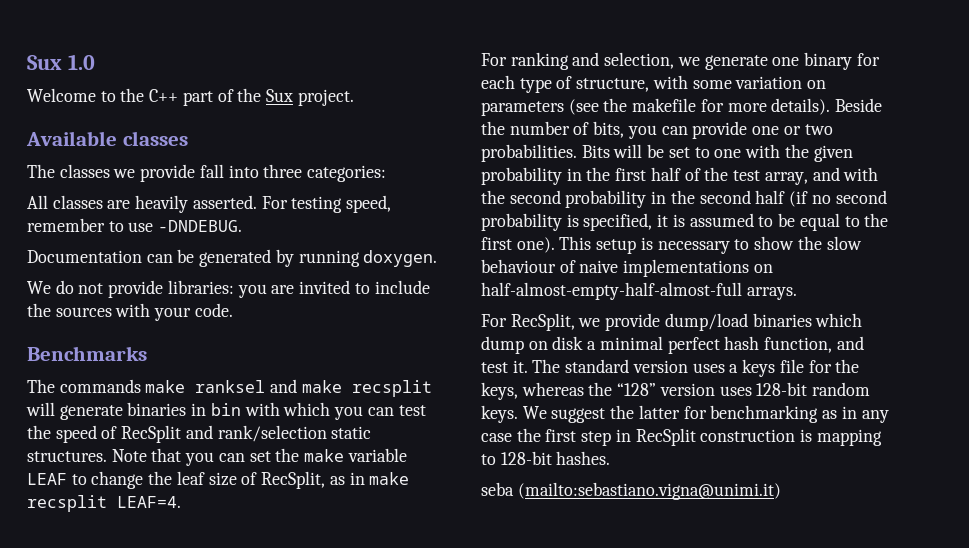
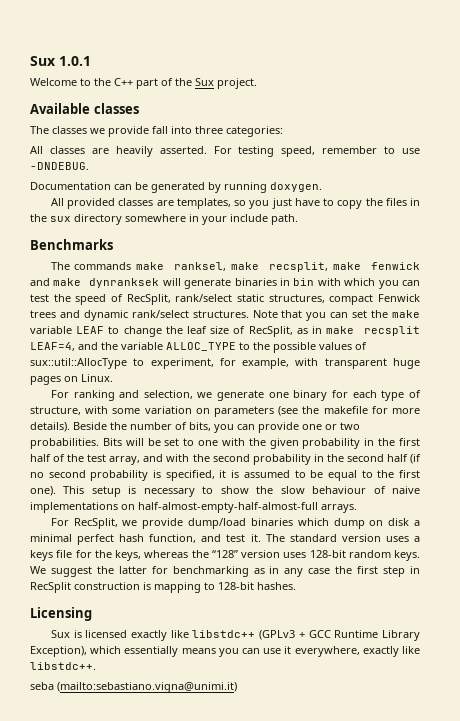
- Sux 1.0
+ Sux 1.0.1
- We do not provide libraries: you are invited to include the sources with your code.
+ All provided classes are templates, so you just have to copy the files in the sux directory somewhere in your include path.
- The commands make ranksel and make recsplit will generate binaries in bin with which you can test the speed of RecSplit and rank/selection static structures.
+ The commands make ranksel, make recsplit, make fenwick and make dynranksek will generate binaries in bin with which you can test the speed of RecSplit, rank/select static structures, compact Fenwick trees and dynamic rank/select structures.
- Note that you can set the make variable LEAF to change the leaf size of RecSplit, as in make recsplit LEAF=4.
+ Note that you can set the make variable LEAF to change the leaf size of RecSplit, as in make recsplit LEAF=4, and the variable ALLOC_TYPE to the possible values of sux::util::AllocType to experiment, for example, with transparent huge pages on Linux.
+ Licensing
+ Sux is licensed exactly like libstdc++ (GPLv3 + GCC Runtime Library Exception), which essentially means you can use it everywhere, exactly like libstdc++.

